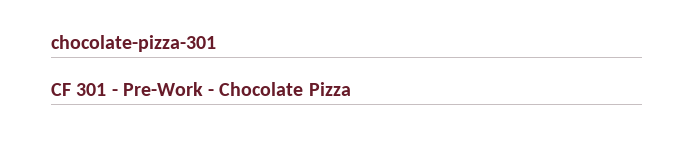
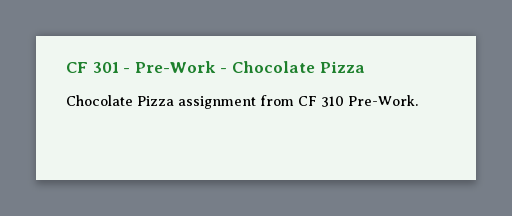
- chocolate-pizza-301
+ Chocolate Pizza assignment from CF 310 Pre-Work.

